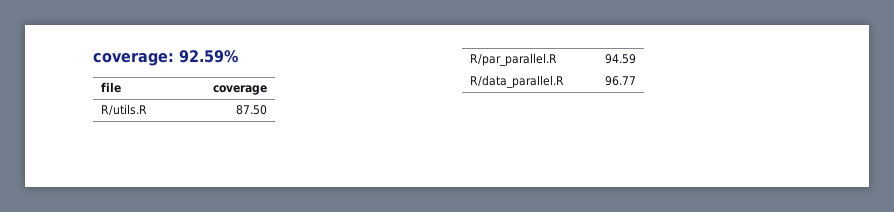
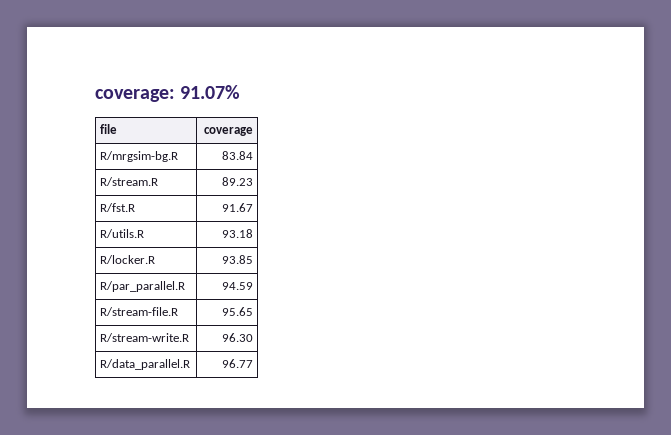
- coverage: 92.59%
+ coverage: 91.07%
- R/utils.R | 87.50
+ R/mrgsim-bg.R | 83.84
+ R/stream.R | 89.23
+ R/fst.R | 91.67
+ R/utils.R | 93.18
+ R/locker.R | 93.85
  R/par_parallel.R | 94.59
+ R/stream-file.R | 95.65
+ R/stream-write.R | 96.30

